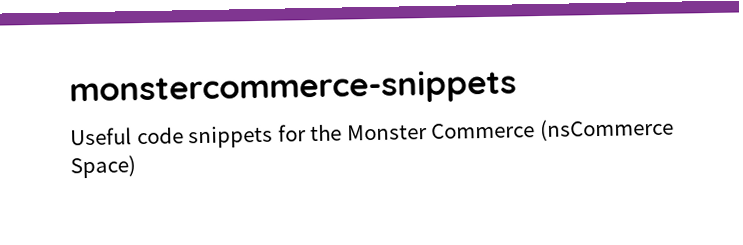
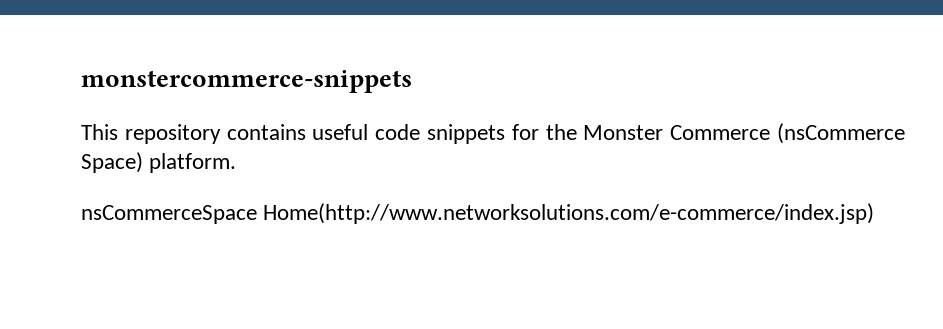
- Useful code snippets for the Monster Commerce (nsCommerce Space)
+ This repository contains useful code snippets for the Monster Commerce (nsCommerce Space) platform.
+ nsCommerceSpace Home(http://www.networksolutions.com/e-commerce/index.jsp)

